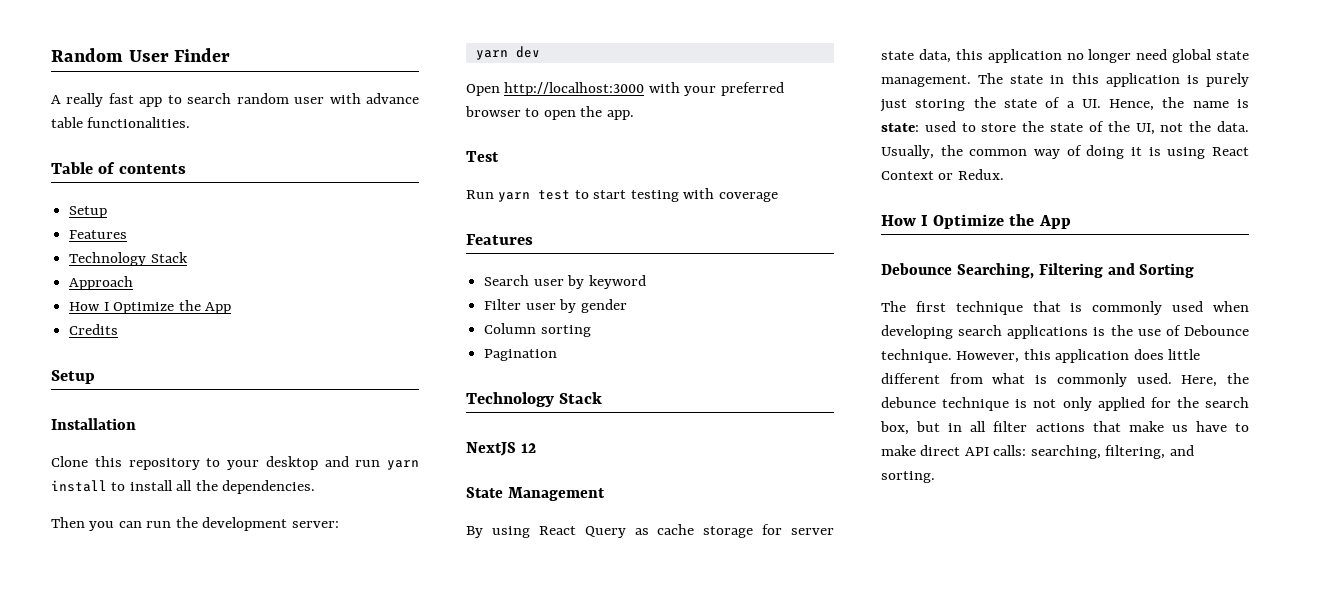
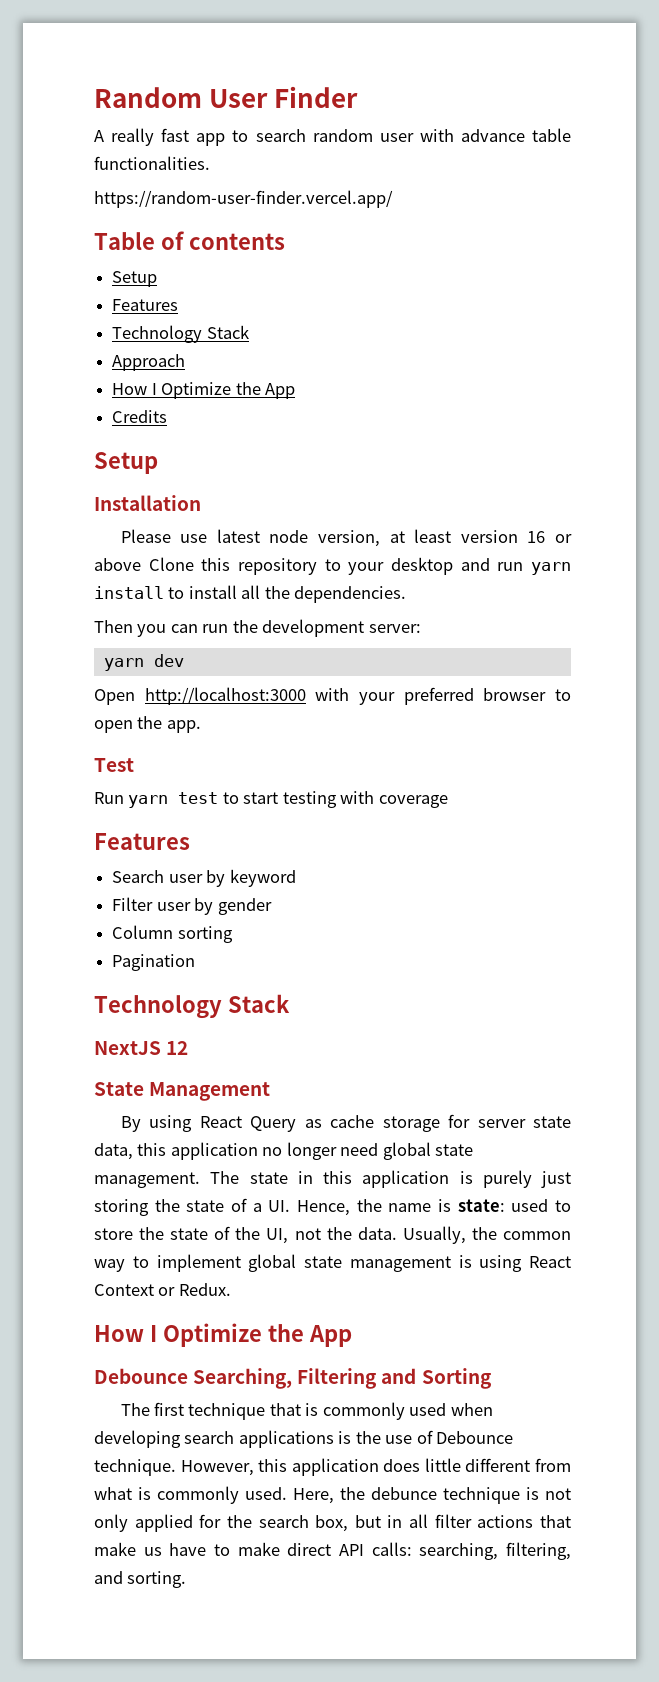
+ https://random-user-finder.vercel.app/
- Clone this repository to your desktop and run yarn install to install all the dependencies.
+ Please use latest node version, at least version 16 or above Clone this repository to your desktop and run yarn install to install all the dependencies.
- Usually, the common way of doing it is using React Context or Redux.
+ Usually, the common way to implement global state management is using React Context or Redux.

